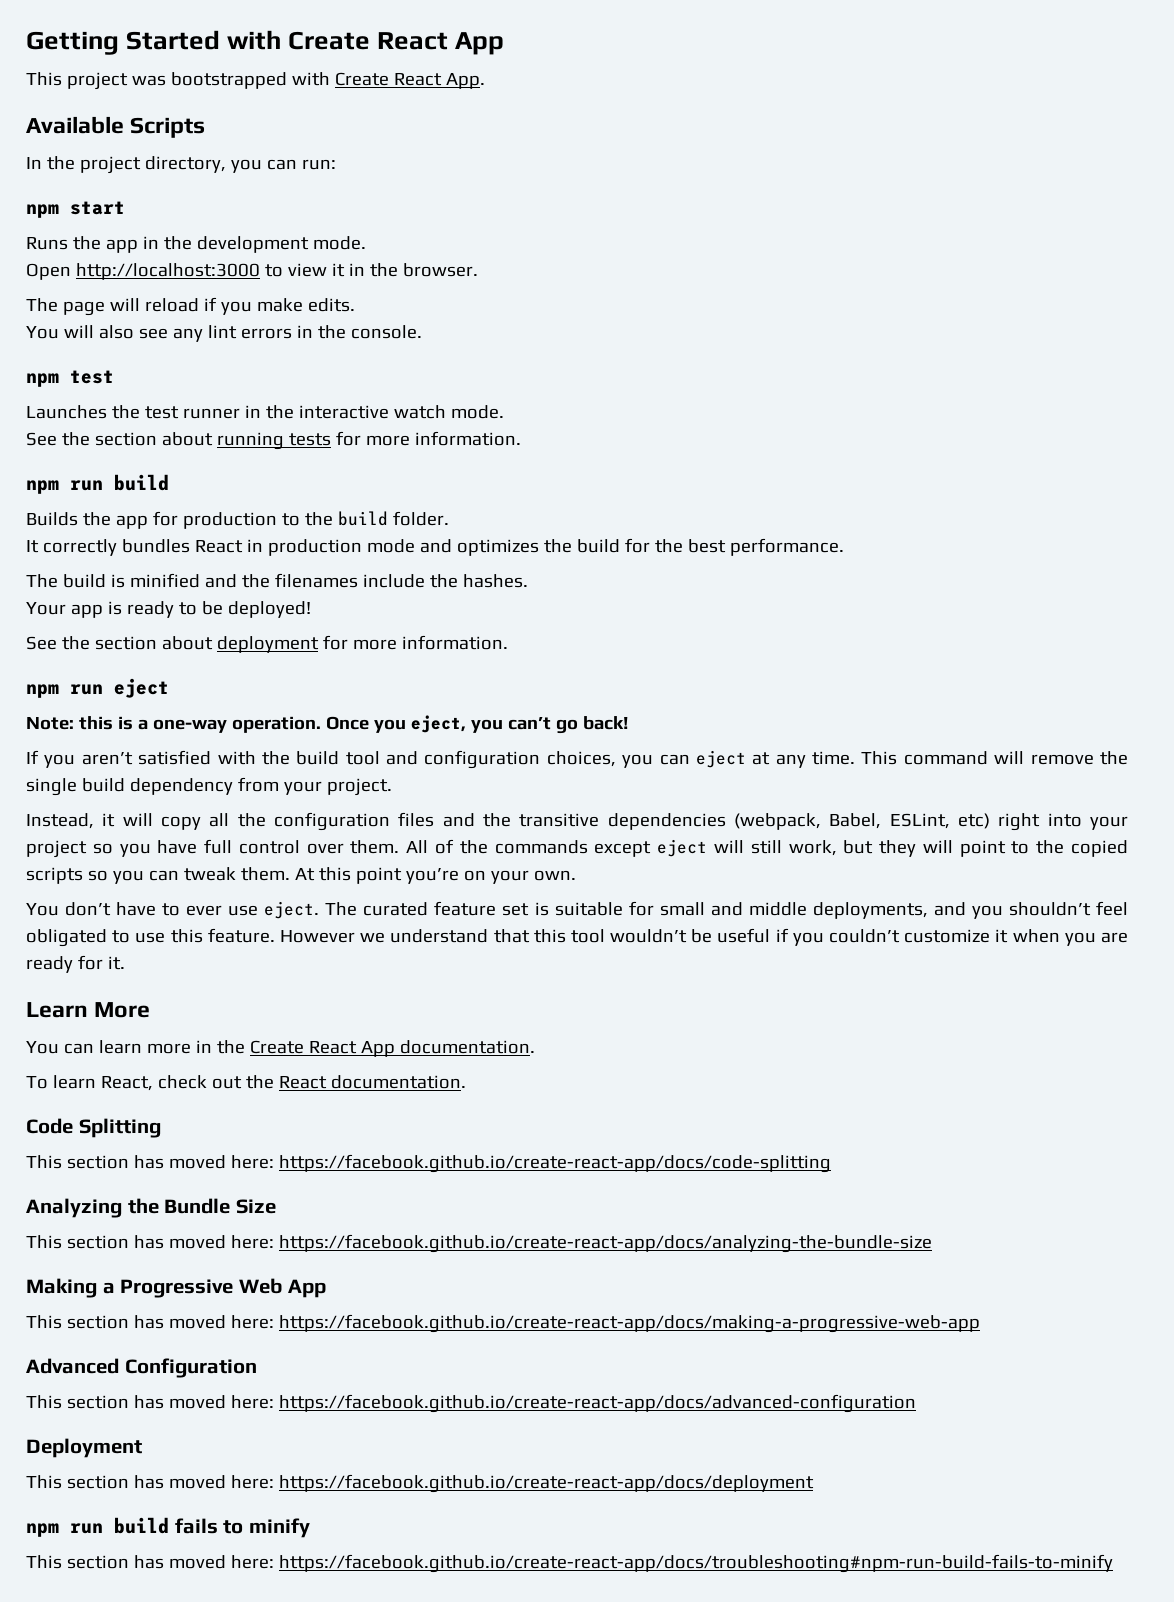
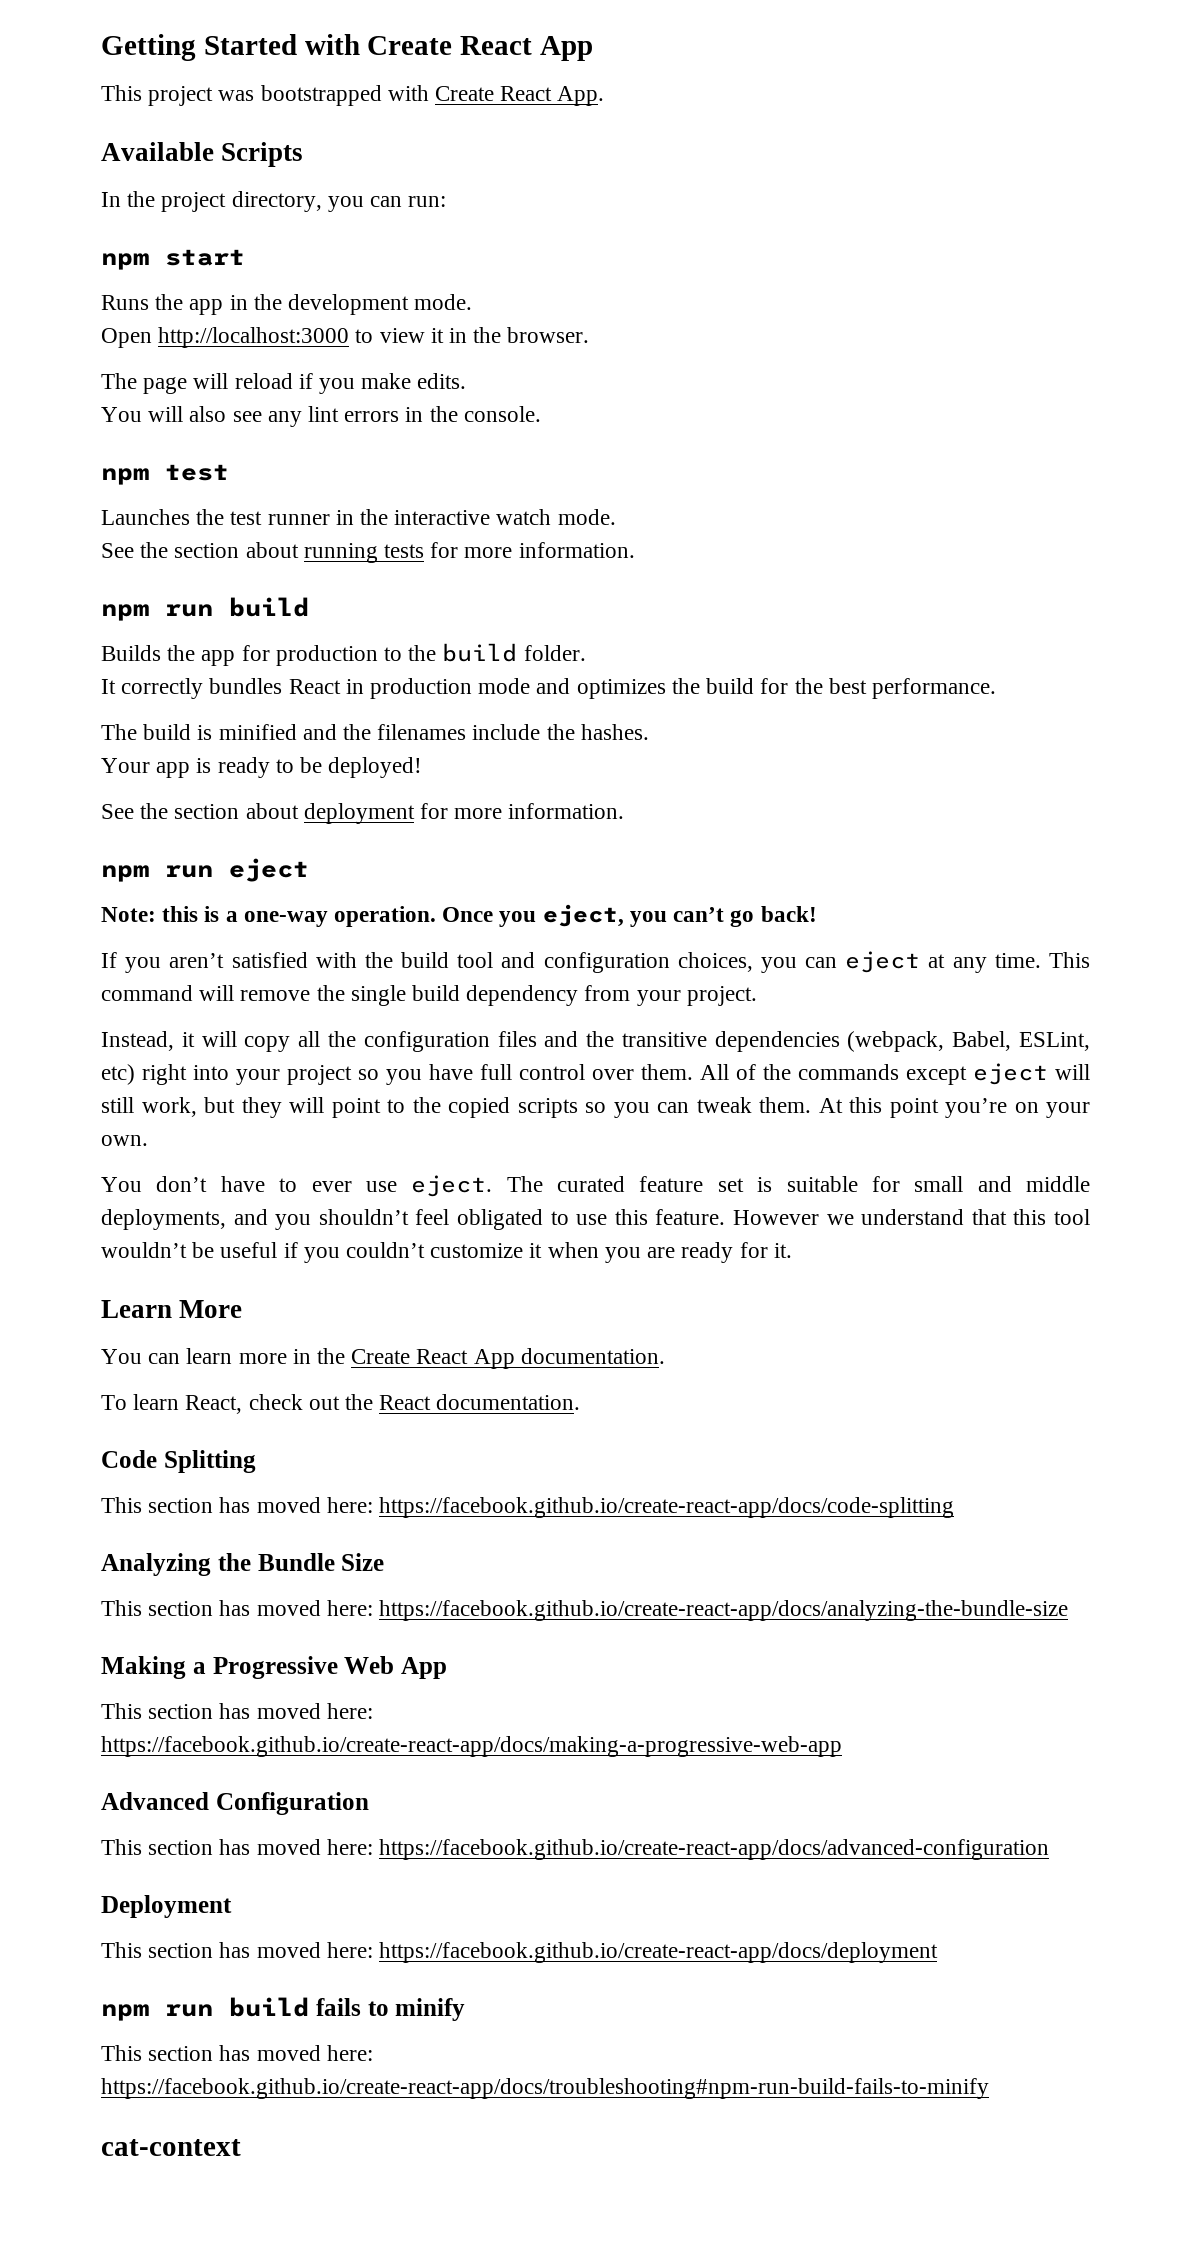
+ cat-context

